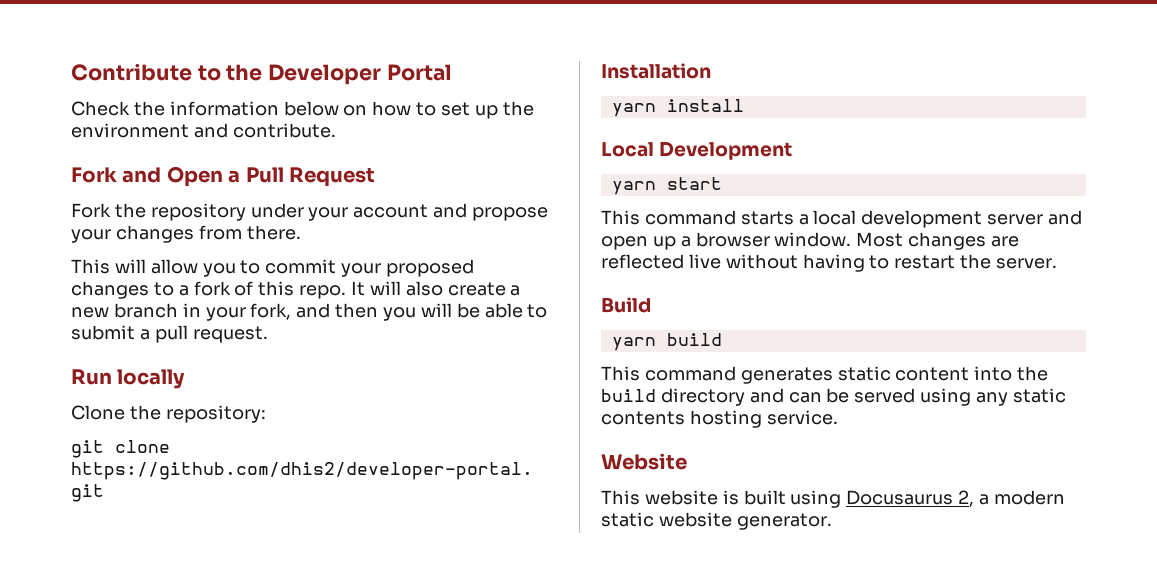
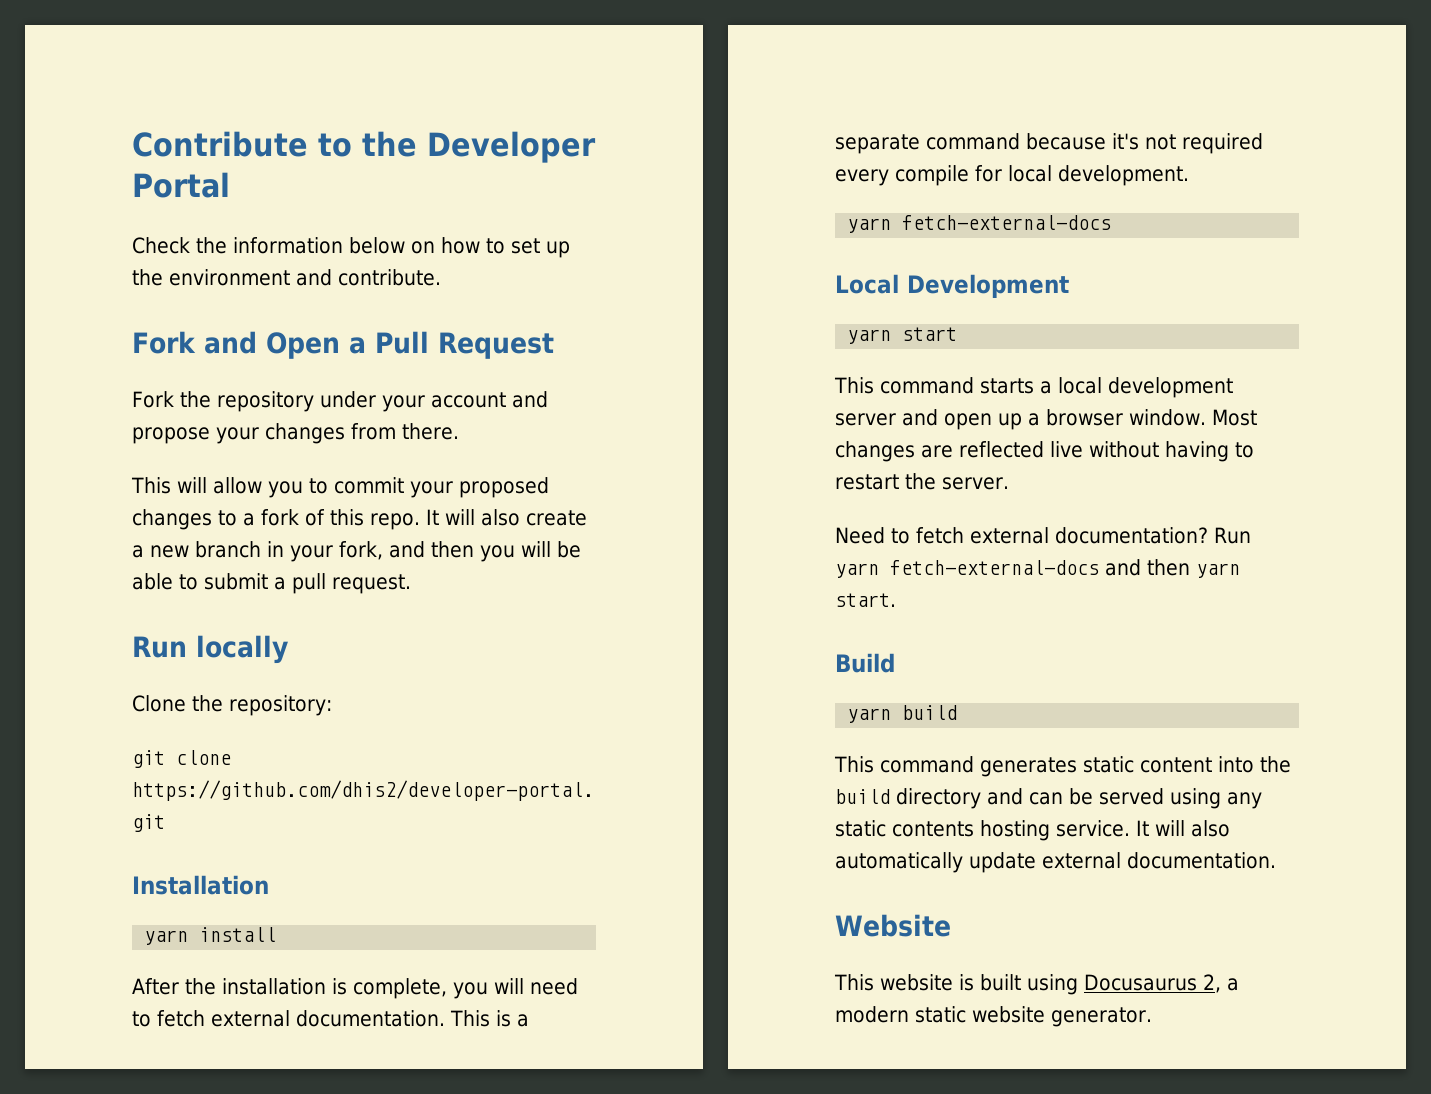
+ After the installation is complete, you will need to fetch external documentation. This is a separate command because it's not required every compile for local development.
+ yarn fetch-external-docs
+ Need to fetch external documentation? Run yarn fetch-external-docs and then yarn start.
+ It will also automatically update external documentation.

